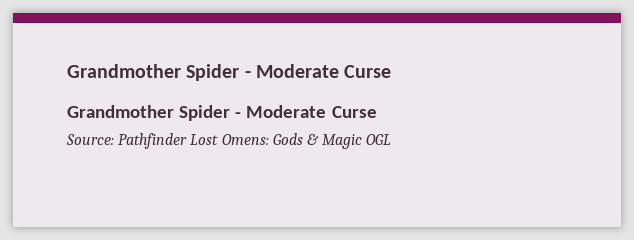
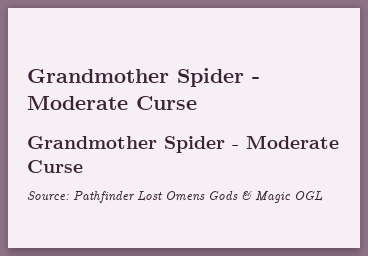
- Source: Pathfinder Lost Omens: Gods & Magic OGL
+ Source: Pathfinder Lost Omens Gods & Magic OGL

